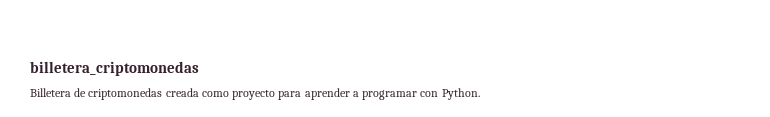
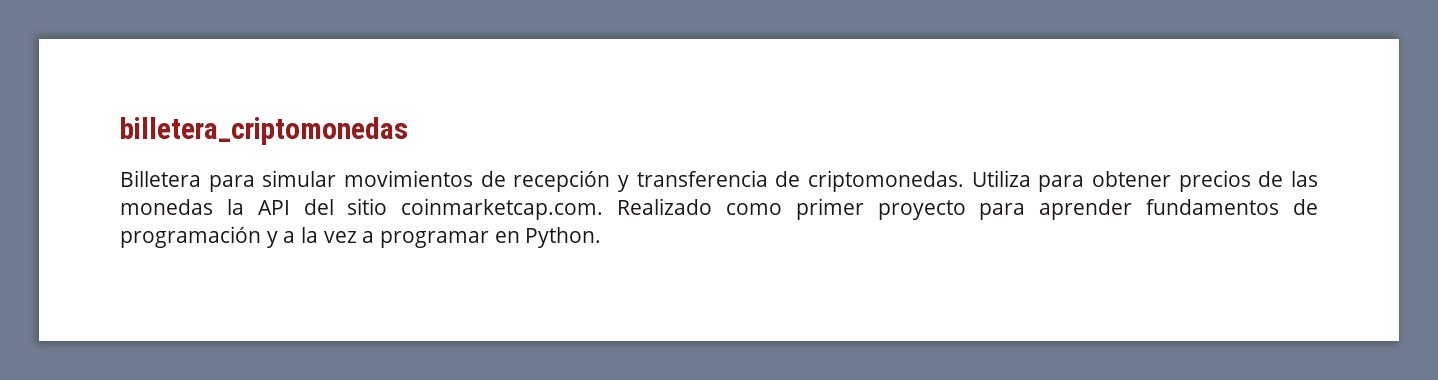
- Billetera de criptomonedas creada como proyecto para aprender a programar con Python.
+ Billetera para simular movimientos de recepción y transferencia de criptomonedas. Utiliza para obtener precios de las monedas la API del sitio coinmarketcap.com. Realizado como primer proyecto para aprender fundamentos de programación y a la vez a programar en Python.

